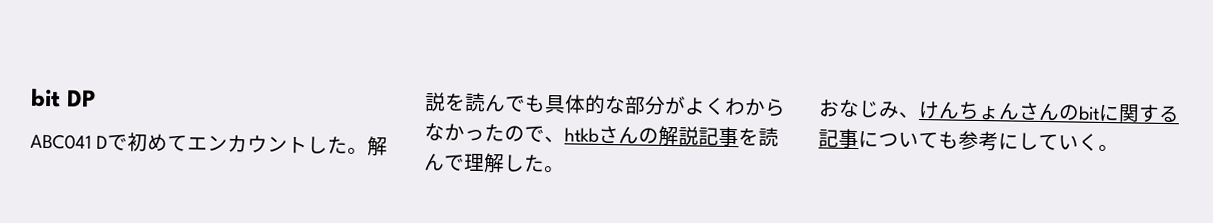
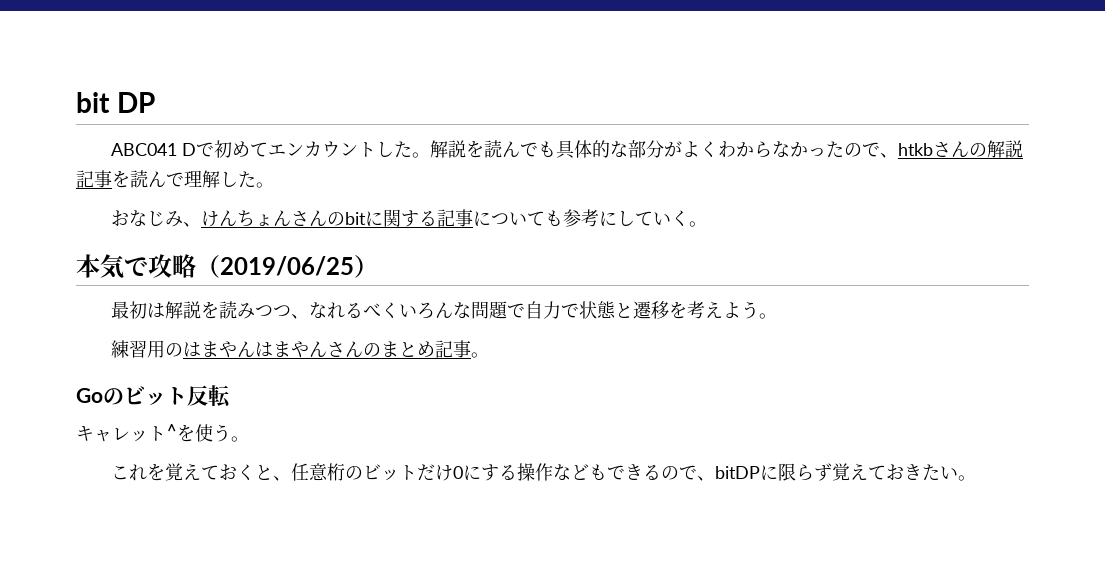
+ 本気で攻略（2019/06/25）
+ 最初は解説を読みつつ、なれるべくいろんな問題で自力で状態と遷移を考えよう。
+ 練習用のはまやんはまやんさんのまとめ記事。
+ Goのビット反転
+ キャレット^を使う。
+ これを覚えておくと、任意桁のビットだけ0にする操作などもできるので、bitDPに限らず覚えておきたい。

